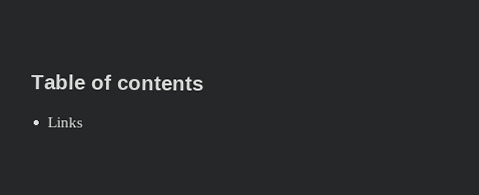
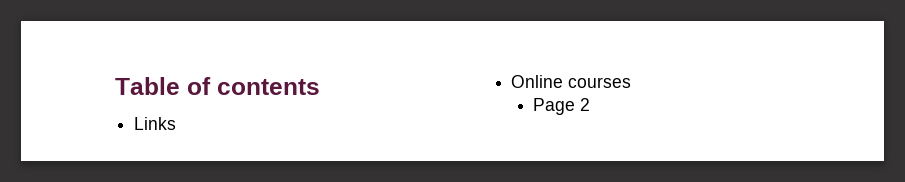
+ Online courses
+ Page 2

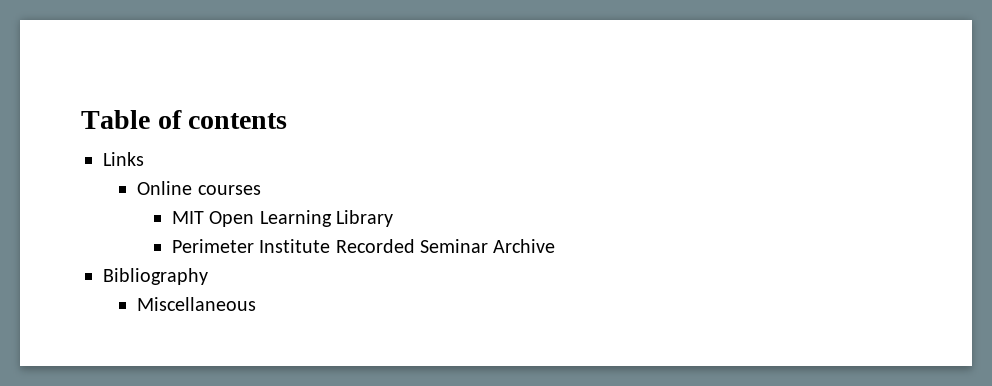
- Page 2
+ MIT Open Learning Library
+ Perimeter Institute Recorded Seminar Archive
+ Bibliography
+ Miscellaneous

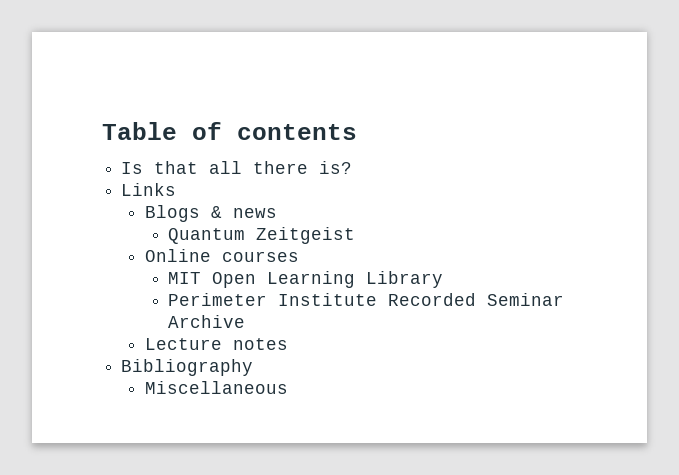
+ Is that all there is?
  Links
+ Blogs & news
+ Quantum Zeitgeist
+ Lecture notes

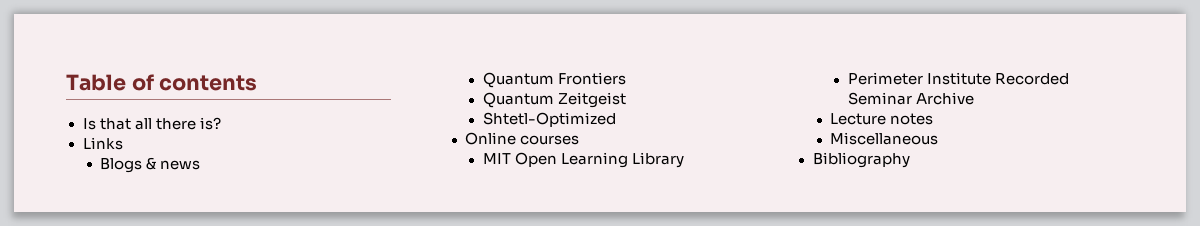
+ Quantum Frontiers
+ Shtetl-Optimized
+ Miscellaneous
- Miscellaneous

